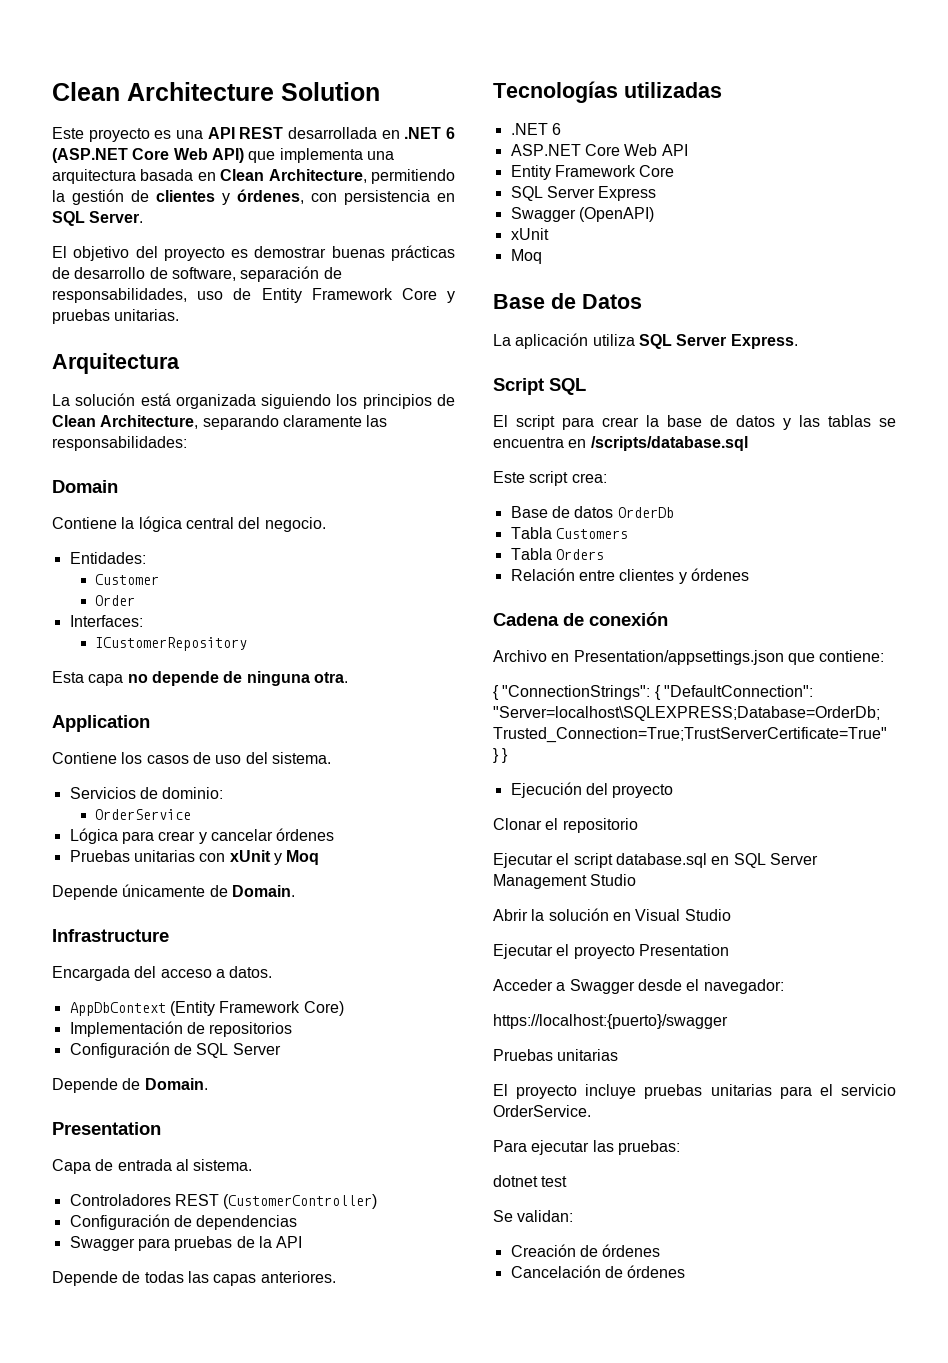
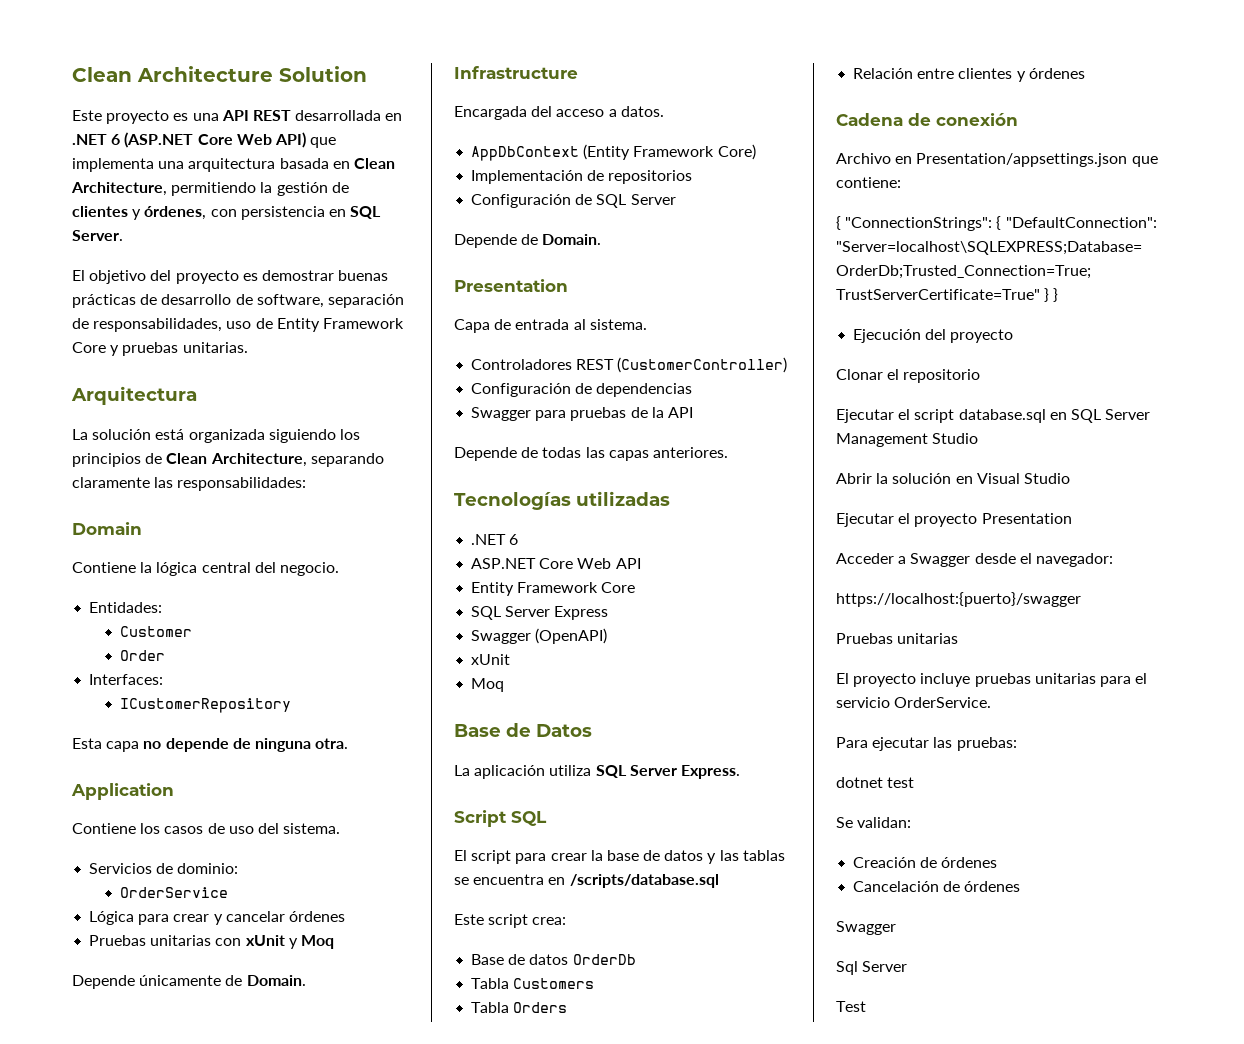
  Cancelación de órdenes
+ Swagger
+ Sql Server
+ Test

